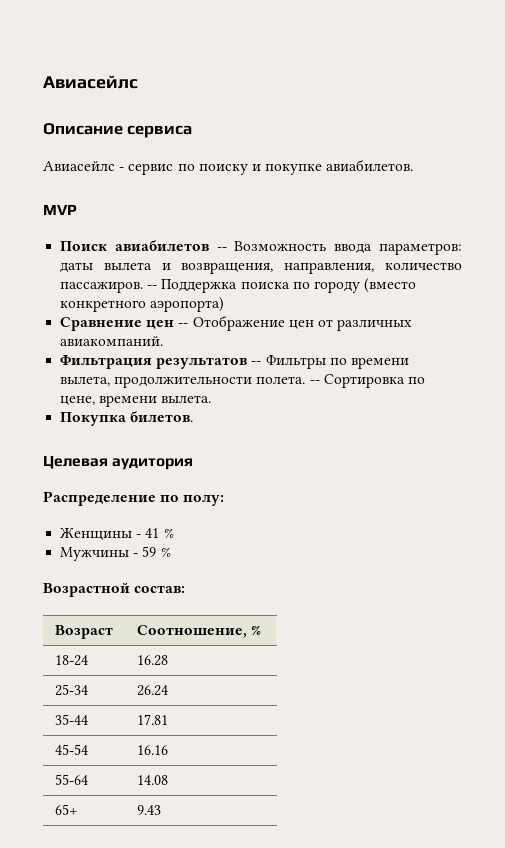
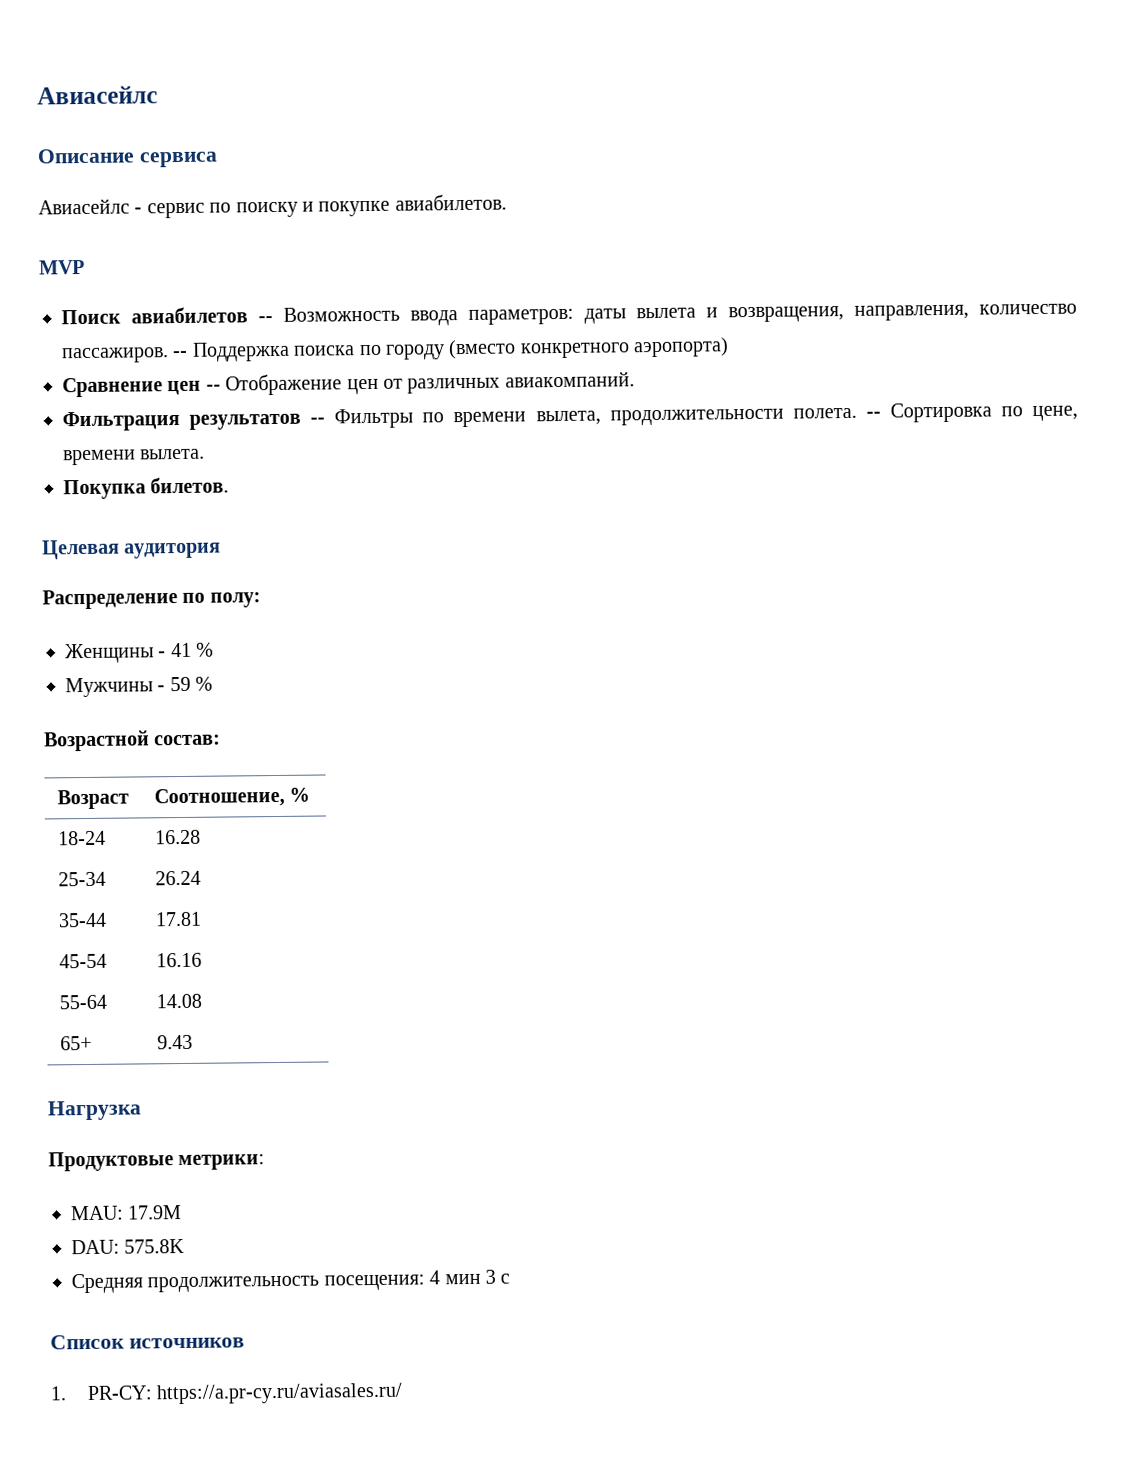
+ Нагрузка
+ Продуктовые метрики:
+ MAU: 17.9М
+ DAU: 575.8K
+ Средняя продолжительность посещения: 4 мин 3 с
+ Список источников
+ 1. PR-CY: https://a.pr-cy.ru/aviasales.ru/

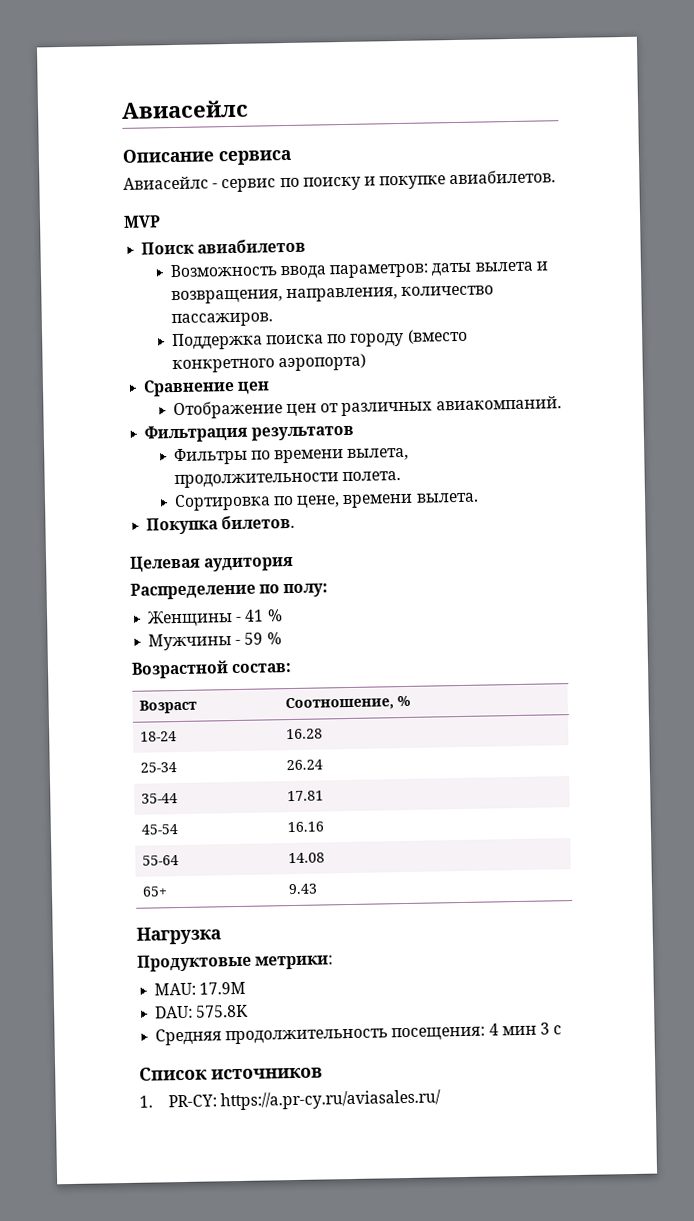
- Поиск авиабилетов -- Возможность ввода параметров: даты вылета и возвращения, направления, количество пассажиров. -- Поддержка поиска по городу (вместо конкретного аэропорта)
+ Поиск авиабилетов
+ Возможность ввода параметров: даты вылета и возвращения, направления, количество пассажиров.
+ Поддержка поиска по городу (вместо конкретного аэропорта)
- Сравнение цен -- Отображение цен от различных авиакомпаний.
+ Сравнение цен
+ Отображение цен от различных авиакомпаний.
- Фильтрация результатов -- Фильтры по времени вылета, продолжительности полета. -- Сортировка по цене, времени вылета.
+ Фильтрация результатов
+ Фильтры по времени вылета, продолжительности полета.
+ Сортировка по цене, времени вылета.

